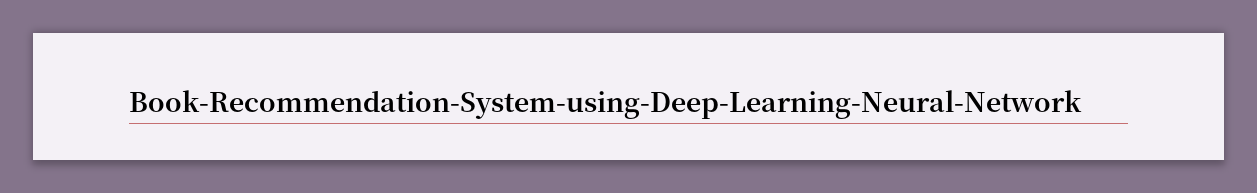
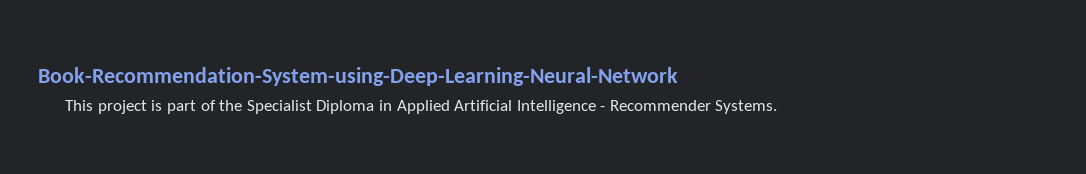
+ This project is part of the Specialist Diploma in Applied Artificial Intelligence - Recommender Systems.

